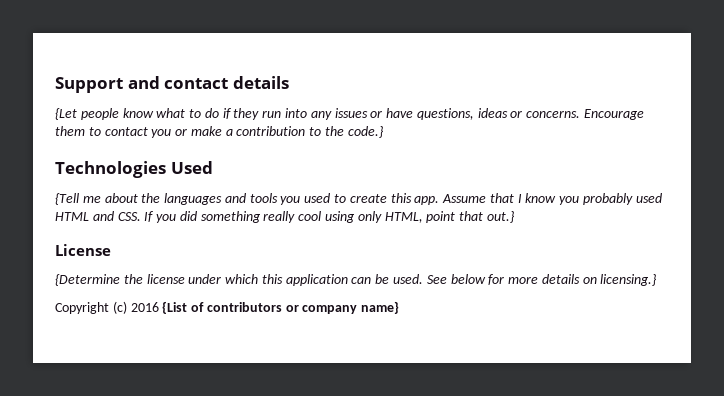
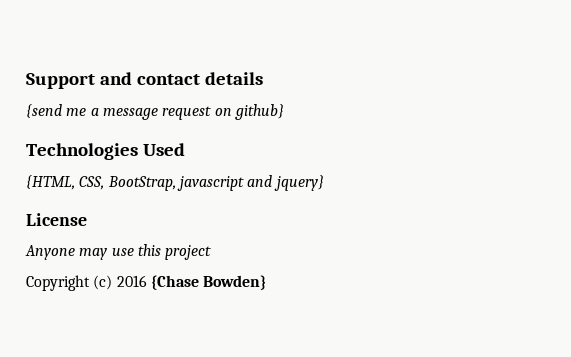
- {Let people know what to do if they run into any issues or have questions, ideas or concerns. Encourage them to contact you or make a contribution to the code.}
+ {send me a message request on github}
  Technologies Used
- {Tell me about the languages and tools you used to create this app. Assume that I know you probably used HTML and CSS. If you did something really cool using only HTML, point that out.}
+ {HTML, CSS, BootStrap, javascript and jquery}
  License
- {Determine the license under which this application can be used. See below for more details on licensing.}
- Copyright (c) 2016 {List of contributors or company name}
+ Anyone may use this project
+ Copyright (c) 2016 {Chase Bowden}

